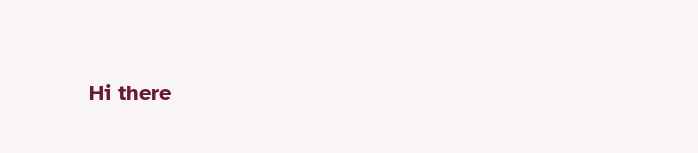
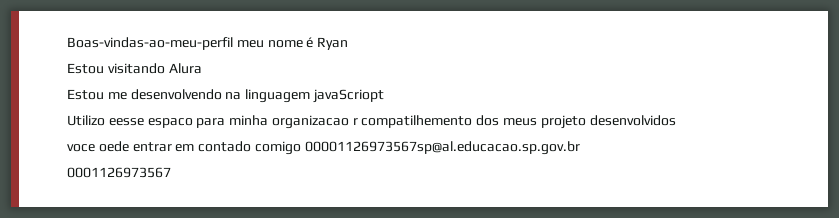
- Hi there
+ Boas-vindas-ao-meu-perfil meu nome é Ryan
+ Estou visitando Alura
+ Estou me desenvolvendo na linguagem javaScriopt
+ Utilizo eesse espaco para minha organizacao r compatilhemento dos meus projeto desenvolvidos
+ voce oede entrar em contado comigo 00001126973567sp@al.educacao.sp.gov.br
+ 0001126973567

